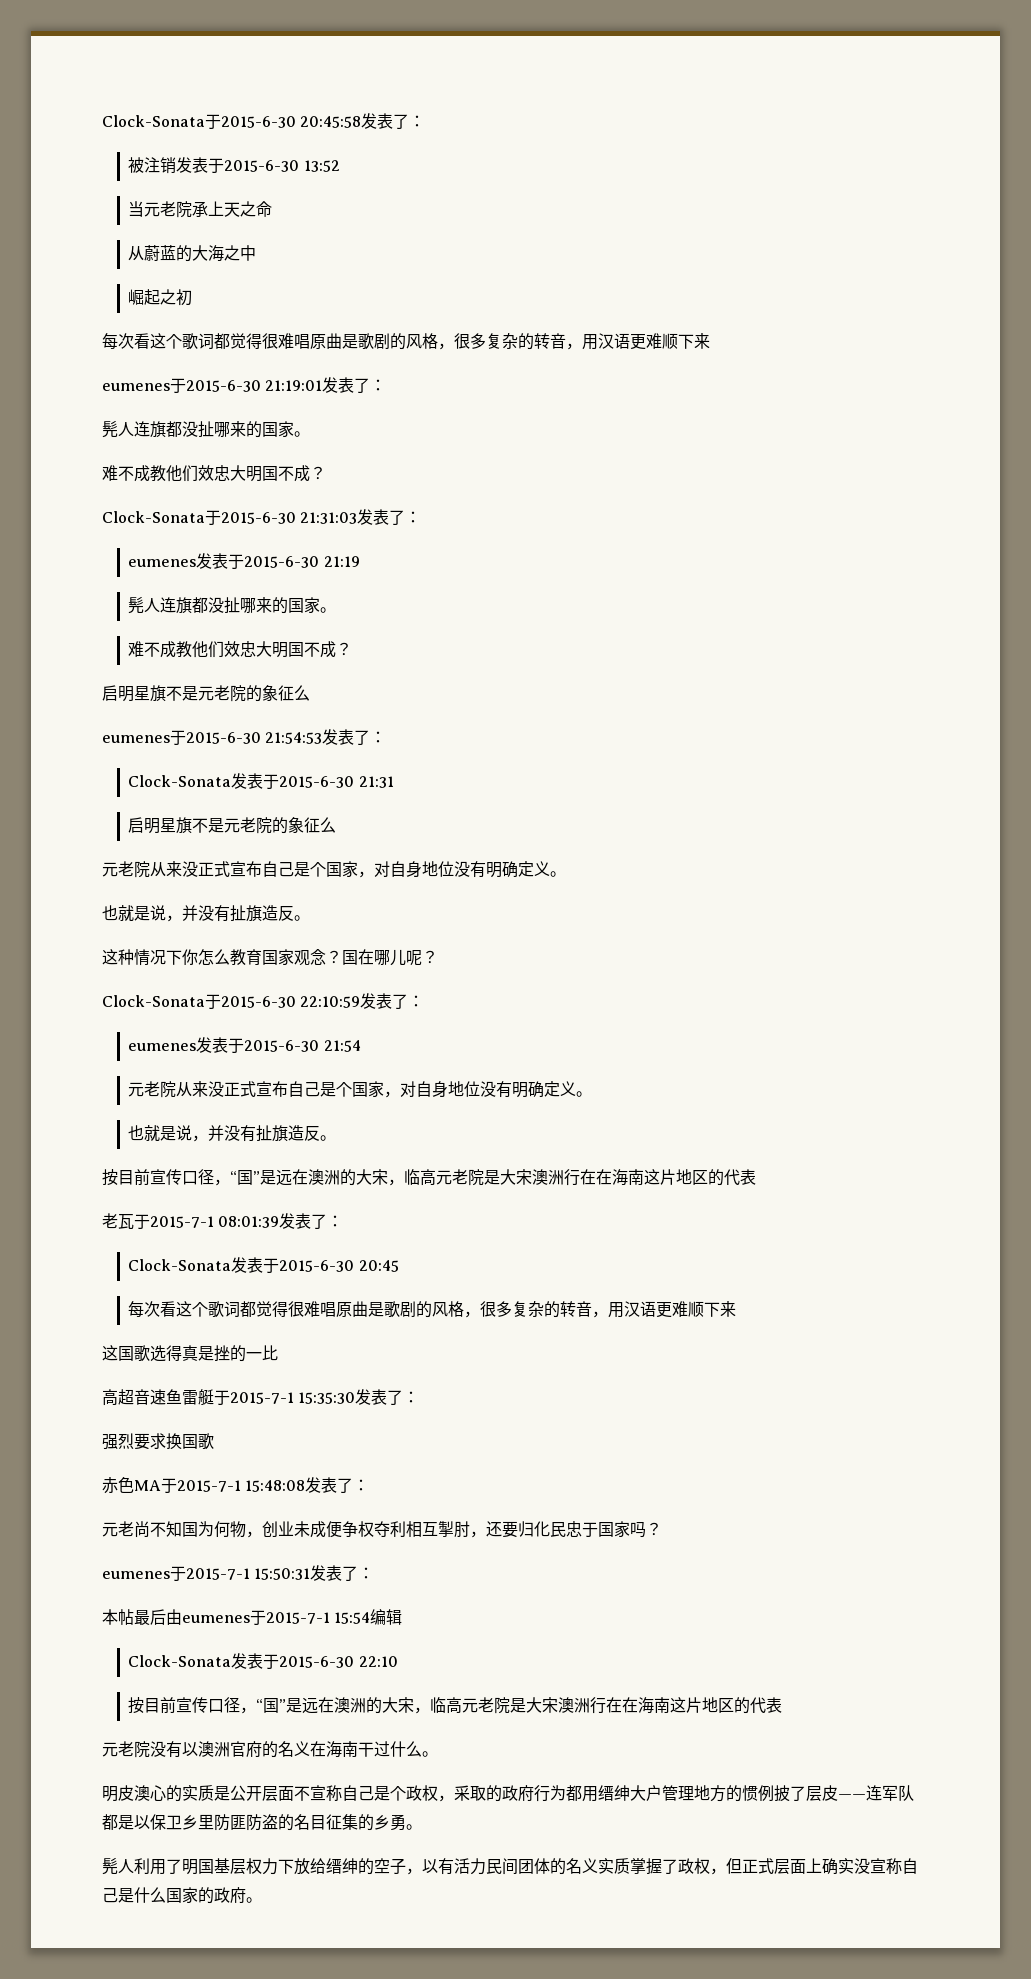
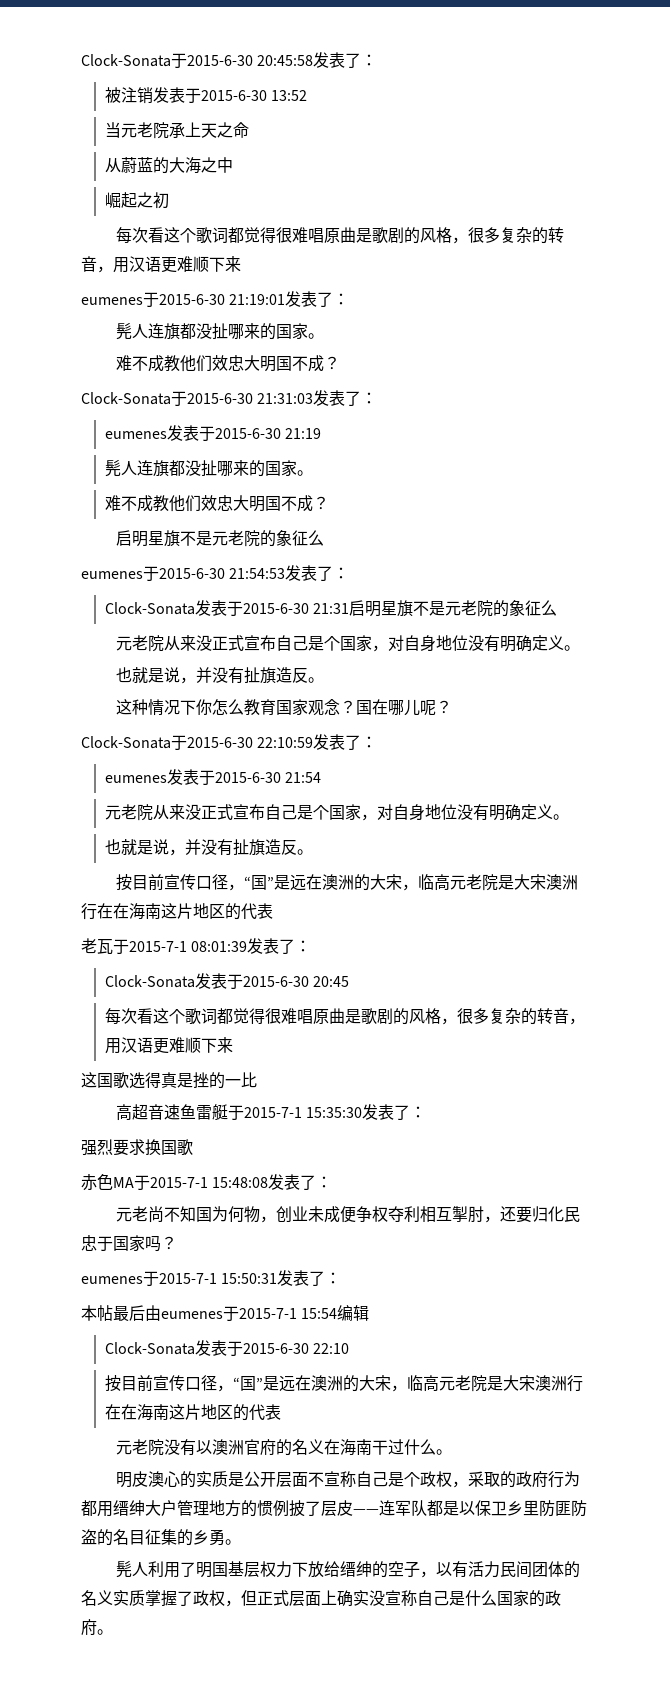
- Clock-Sonata发表于2015-6-30 21:31
- 启明星旗不是元老院的象征么
+ Clock-Sonata发表于2015-6-30 21:31启明星旗不是元老院的象征么

